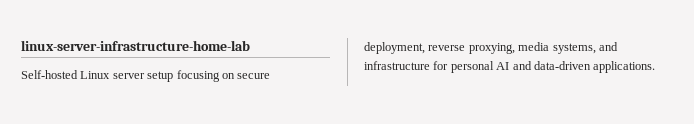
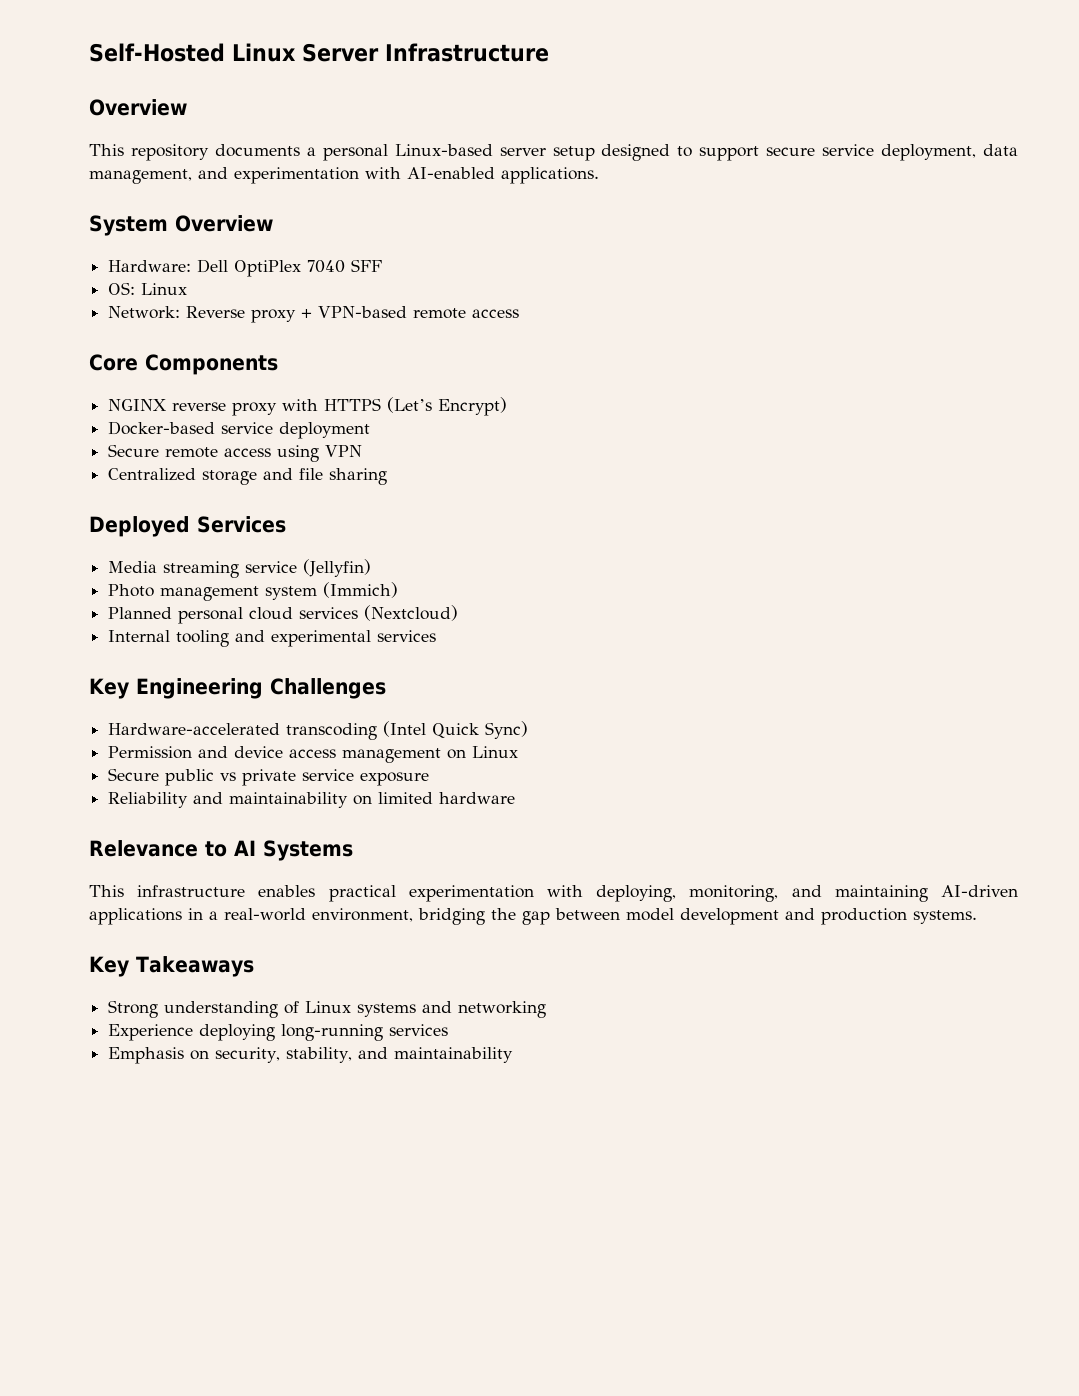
- linux-server-infrastructure-home-lab
- Self-hosted Linux server setup focusing on secure deployment, reverse proxying, media systems, and infrastructure for personal AI and data-driven applications.
+ Self-Hosted Linux Server Infrastructure
+ Overview
+ This repository documents a personal Linux-based server setup designed to support secure service deployment, data management, and experimentation with AI-enabled applications.
+ System Overview
+ Hardware: Dell OptiPlex 7040 SFF
+ OS: Linux
+ Network: Reverse proxy + VPN-based remote access
+ Core Components
+ NGINX reverse proxy with HTTPS (Let’s Encrypt)
+ Docker-based service deployment
+ Secure remote access using VPN
+ Centralized storage and file sharing
+ Deployed Services
+ Media streaming service (Jellyfin)
+ Photo management system (Immich)
+ Planned personal cloud services (Nextcloud)
+ Internal tooling and experimental services
+ Key Engineering Challenges
+ Hardware-accelerated transcoding (Intel Quick Sync)
+ Permission and device access management on Linux
+ Secure public vs private service exposure
+ Reliability and maintainability on limited hardware
+ Relevance to AI Systems
+ This infrastructure enables practical experimentation with deploying, monitoring, and maintaining AI-driven applications in a real-world environment, bridging the gap between model development and production systems.
+ Key Takeaways
+ Strong understanding of Linux systems and networking
+ Experience deploying long-running services
+ Emphasis on security, stability, and maintainability

